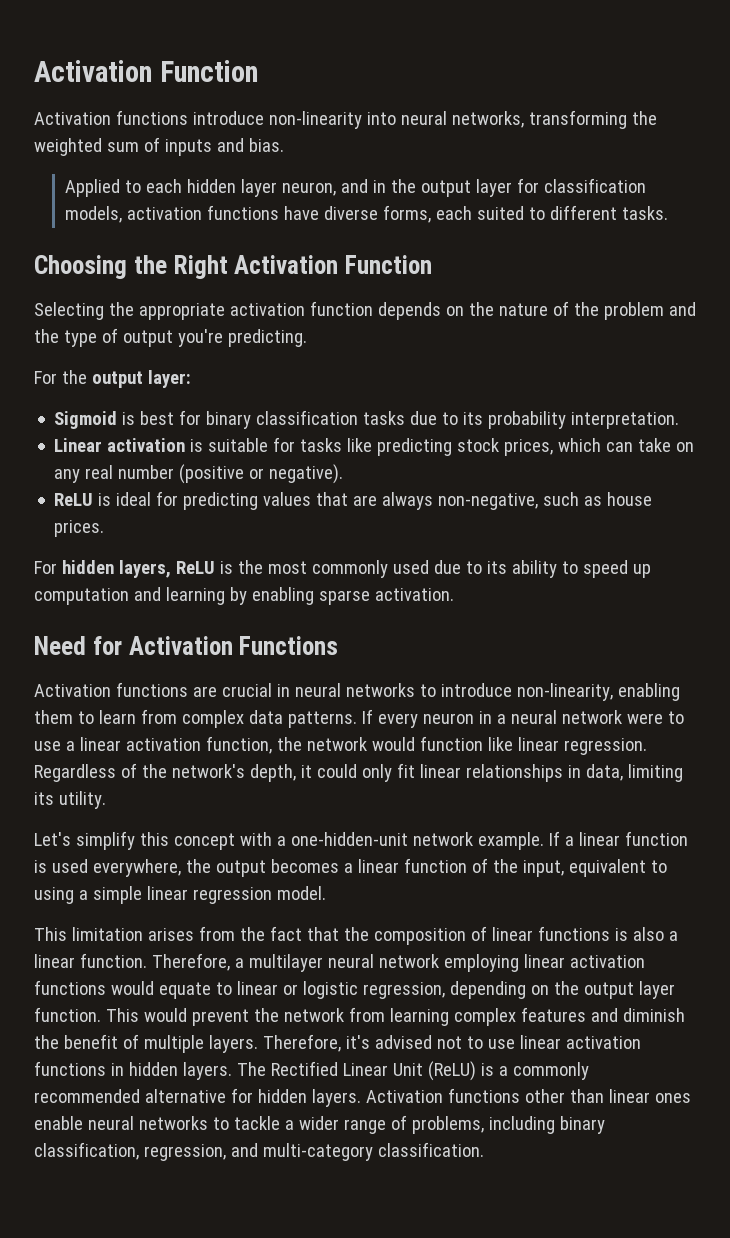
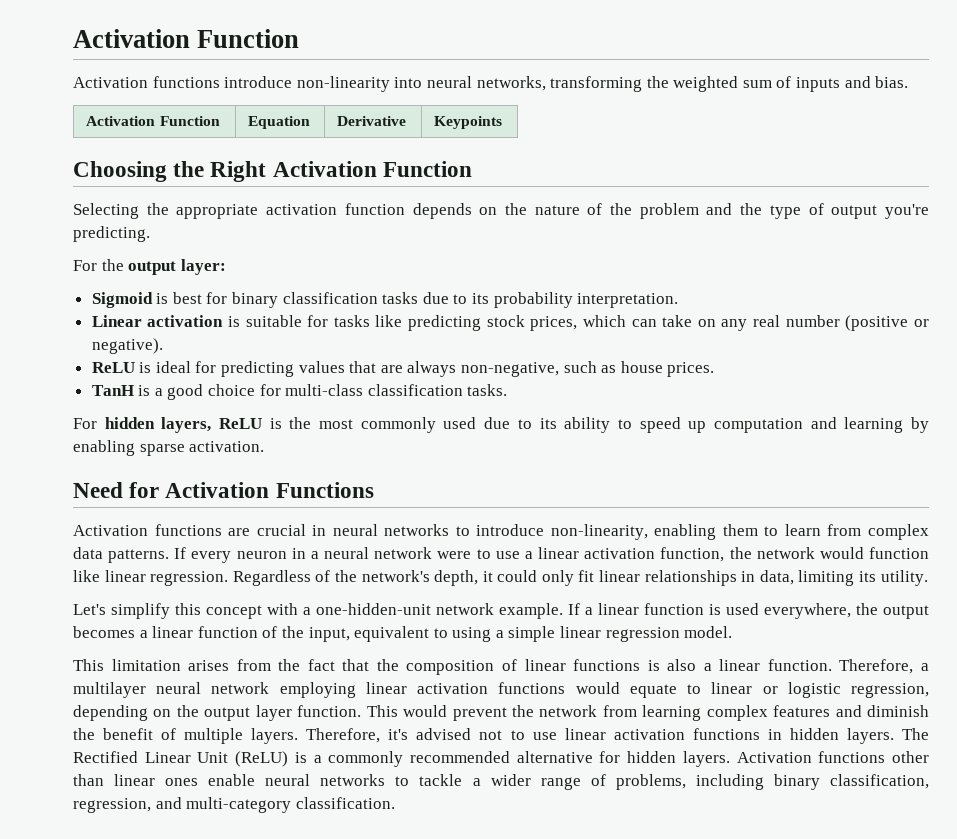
- Applied to each hidden layer neuron, and in the output layer for classification models, activation functions have diverse forms, each suited to different tasks.
+ Activation Function | Equation | Derivative | Keypoints
+ TanH is a good choice for multi-class classification tasks.

